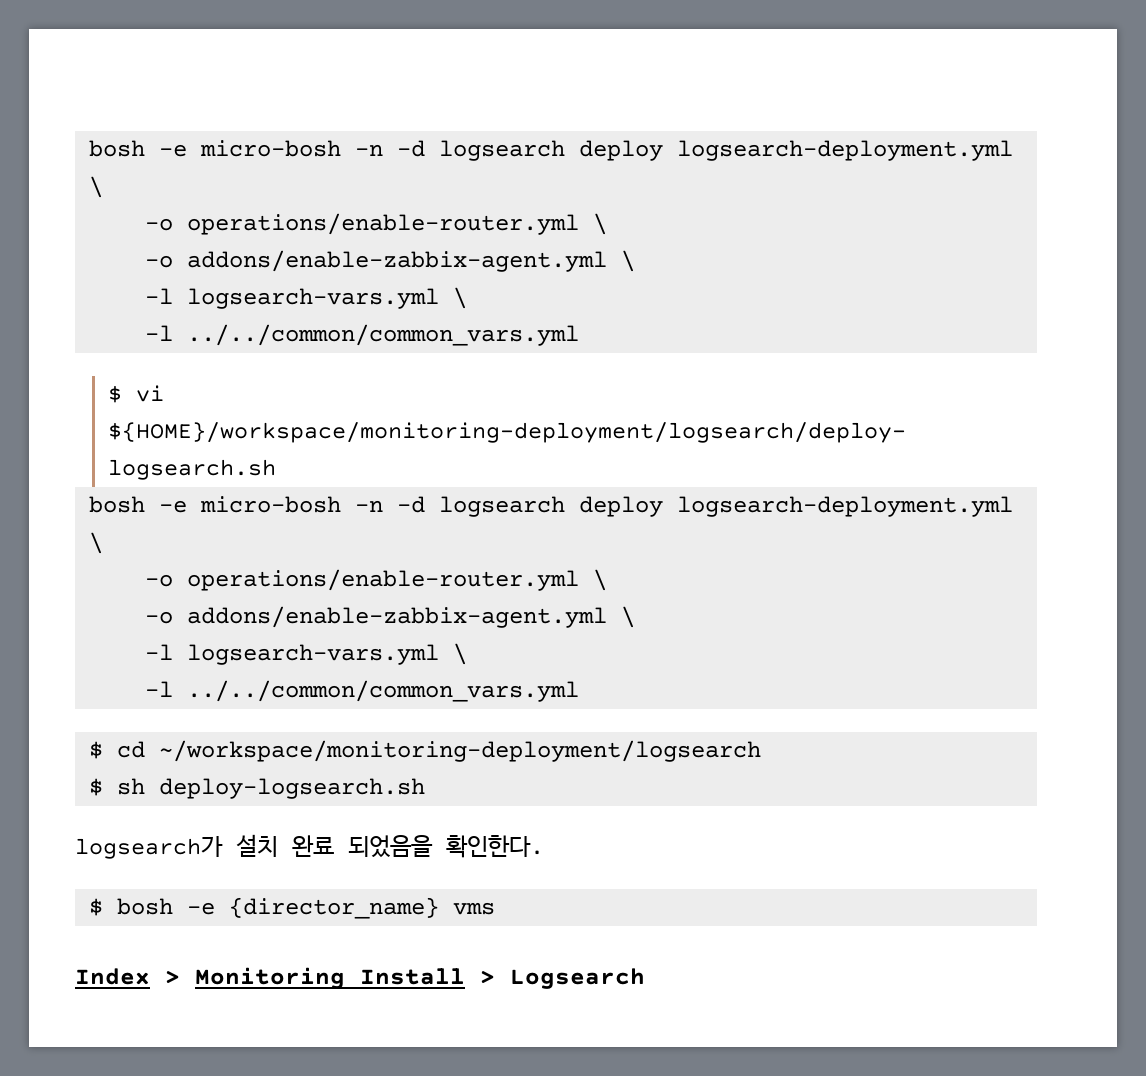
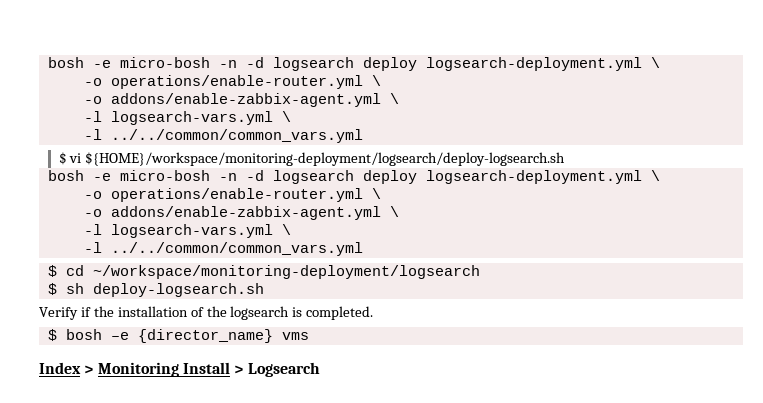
- logsearch가 설치 완료 되었음을 확인한다.
+ Verify if the installation of the logsearch is completed.

